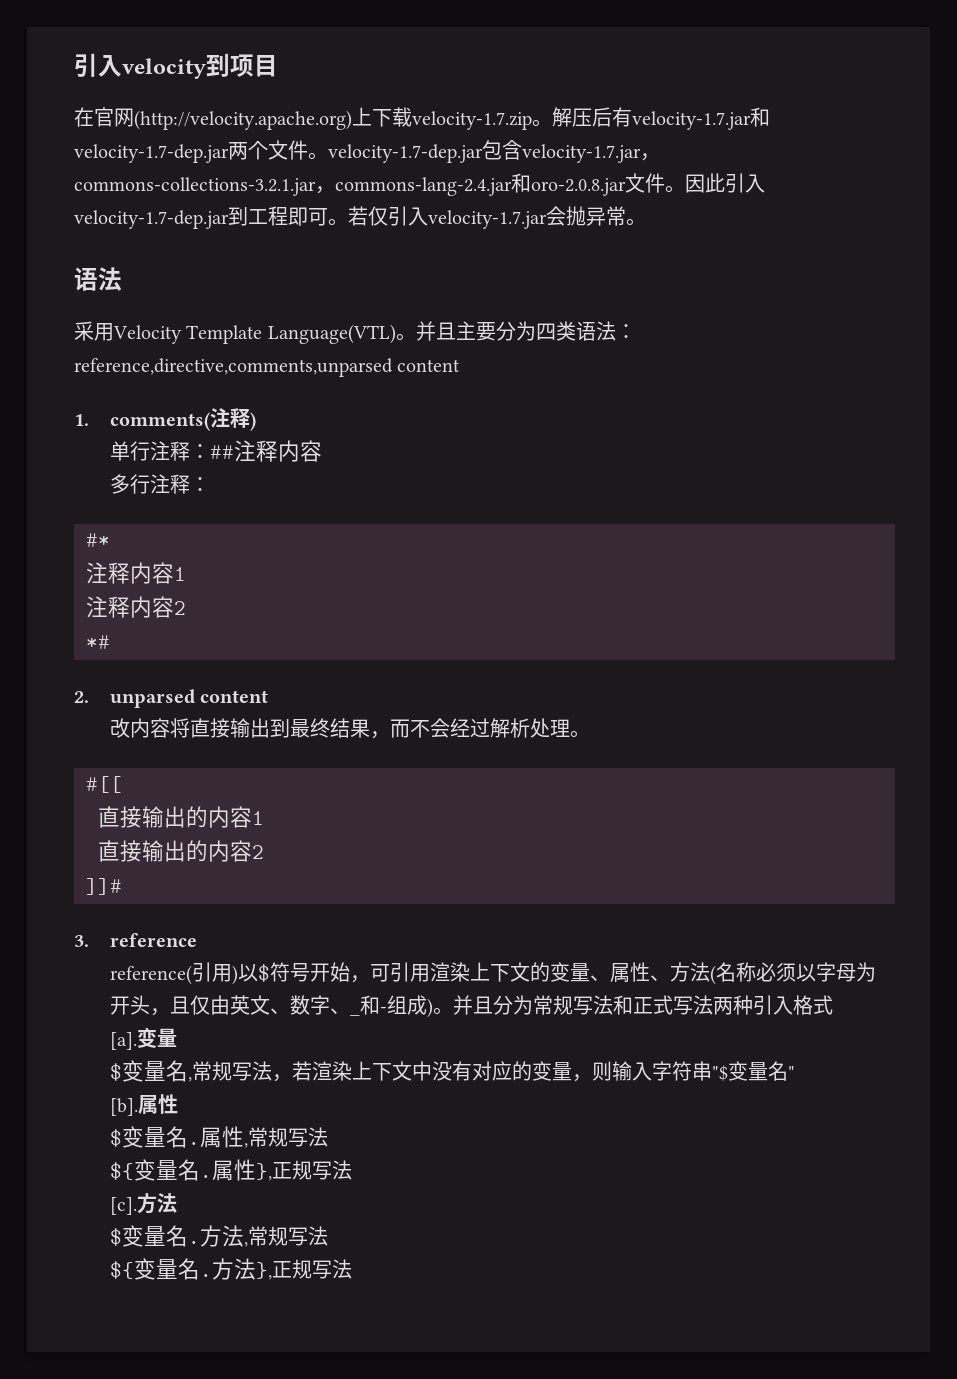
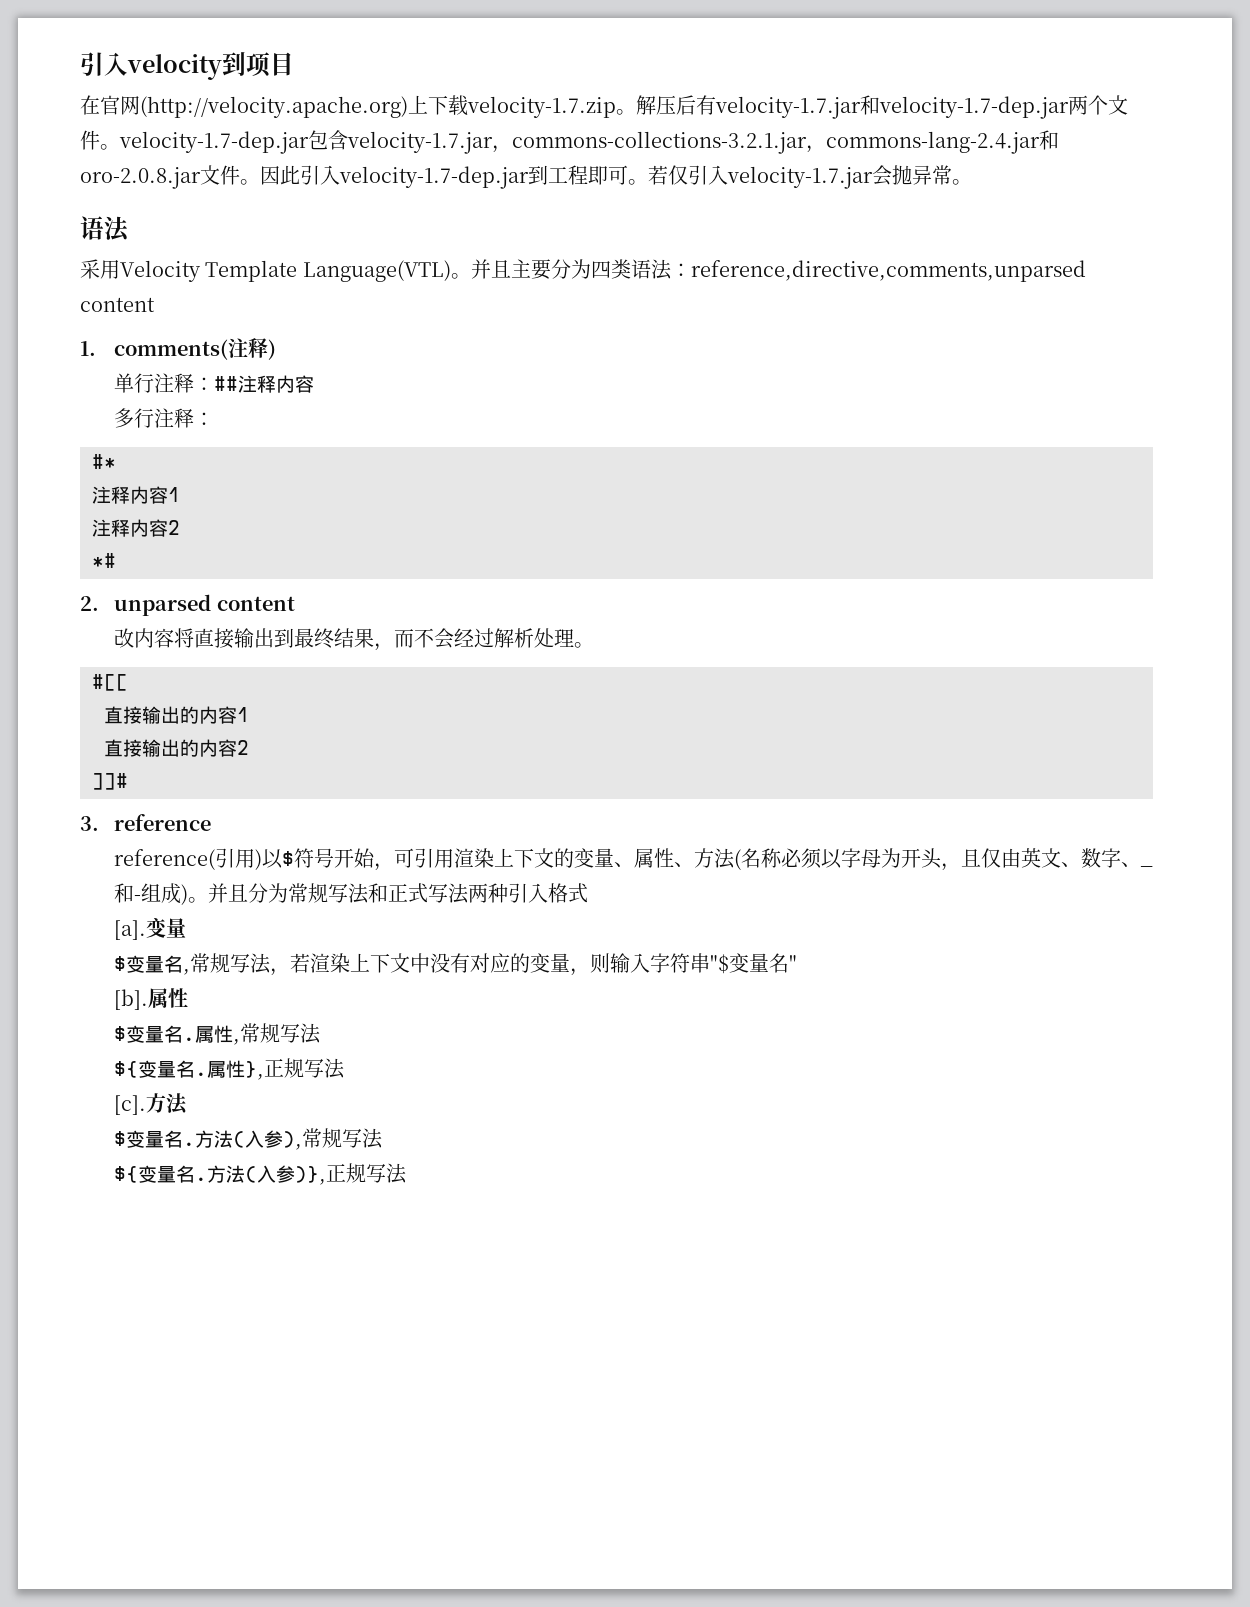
- 方法,常规写法
+ 方法(入参),常规写法
- 方法},正规写法
+ 方法(入参)},正规写法

